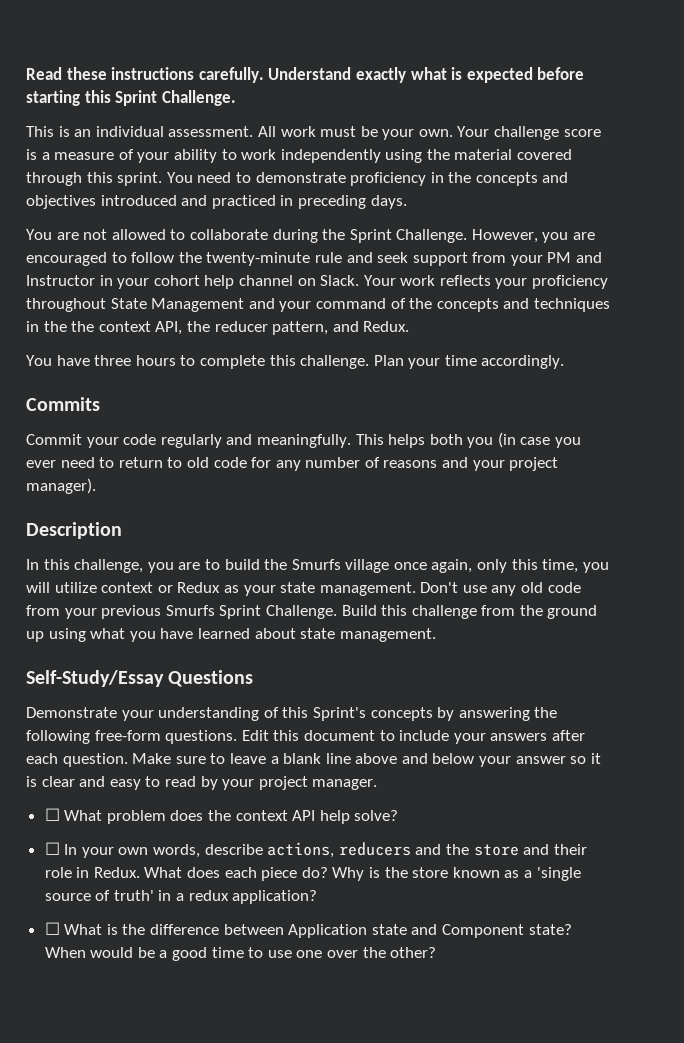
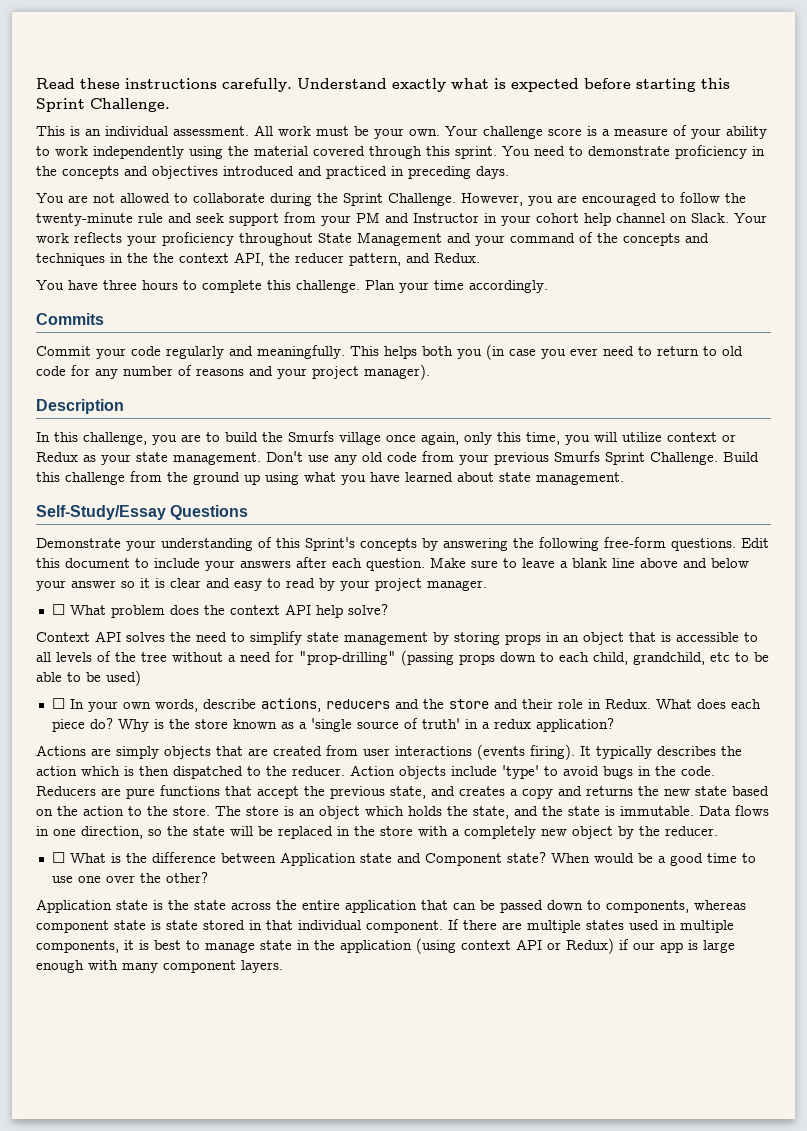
+ Context API solves the need to simplify state management by storing props in an object that is accessible to all levels of the tree without a need for "prop-drilling" (passing props down to each child, grandchild, etc to be able to be used)
+ Actions are simply objects that are created from user interactions (events firing). It typically describes the action which is then dispatched to the reducer. Action objects include 'type' to avoid bugs in the code. Reducers are pure functions that accept the previous state, and creates a copy and returns the new state based on the action to the store. The store is an object which holds the state, and the state is immutable. Data flows in one direction, so the state will be replaced in the store with a completely new object by the reducer.
+ Application state is the state across the entire application that can be passed down to components, whereas component state is state stored in that individual component. If there are multiple states used in multiple components, it is best to manage state in the application (using context API or Redux) if our app is large enough with many component layers.

